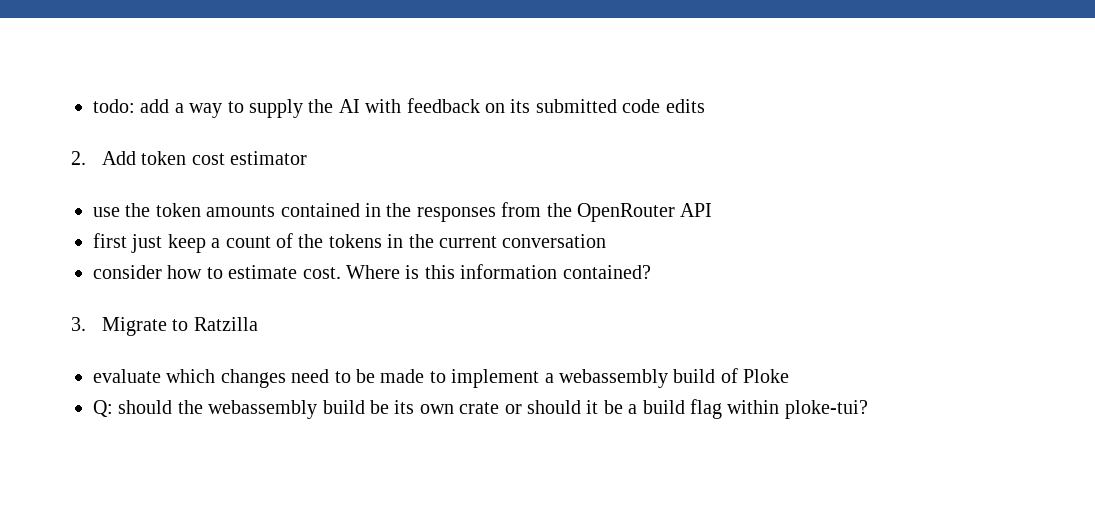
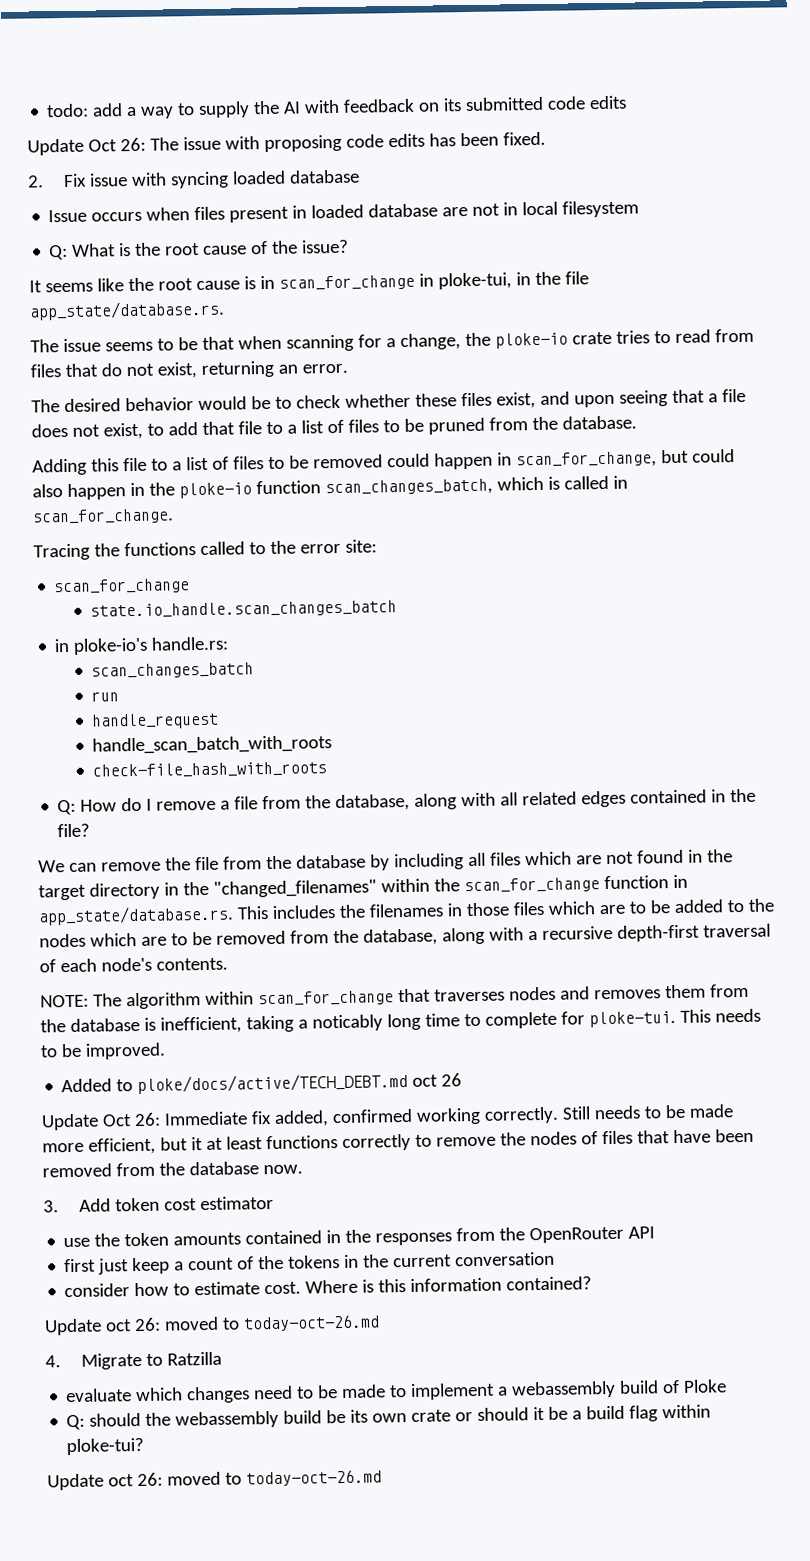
- 2. Add token cost estimator
+ Update Oct 26: The issue with proposing code edits has been fixed.
+ 2. Fix issue with syncing loaded database
+ Issue occurs when files present in loaded database are not in local filesystem
+ Q: What is the root cause of the issue?
+ It seems like the root cause is in scan_for_change in ploke-tui, in the file app_state/database.rs.
+ The issue seems to be that when scanning for a change, the ploke-io crate tries to read from files that do not exist, returning an error.
+ The desired behavior would be to check whether these files exist, and upon seeing that a file does not exist, to add that file to a list of files to be pruned from the database.
+ Adding this file to a list of files to be removed could happen in scan_for_change, but could also happen in the ploke-io function scan_changes_batch, which is called in scan_for_change.
+ Tracing the functions called to the error site:
+ scan_for_change
+ state.io_handle.scan_changes_batch
+ in ploke-io's handle.rs:
+ scan_changes_batch
+ run
+ handle_request
+ handle_scan_batch_with_roots
+ check-file_hash_with_roots
+ Q: How do I remove a file from the database, along with all related edges contained in the file?
+ We can remove the file from the database by including all files which are not found in the target directory in the "changed_filenames" within the scan_for_change function in app_state/database.rs. This includes the filenames in those files which are to be added to the nodes which are to be removed from the database, along with a recursive depth-first traversal of each node's contents.
+ NOTE: The algorithm within scan_for_change that traverses nodes and removes them from the database is inefficient, taking a noticably long time to complete for ploke-tui. This needs to be improved.
+ Added to ploke/docs/active/TECH_DEBT.md oct 26
+ Update Oct 26: Immediate fix added, confirmed working correctly. Still needs to be made more efficient, but it at least functions correctly to remove the nodes of files that have been removed from the database now.
+ 3. Add token cost estimator
  Where is this information contained?
- 3. Migrate to Ratzilla
+ Update oct 26: moved to today-oct-26.md
+ 4. Migrate to Ratzilla
  Q: should the webassembly build be its own crate or should it be a build flag within ploke-tui?
+ Update oct 26: moved to today-oct-26.md

